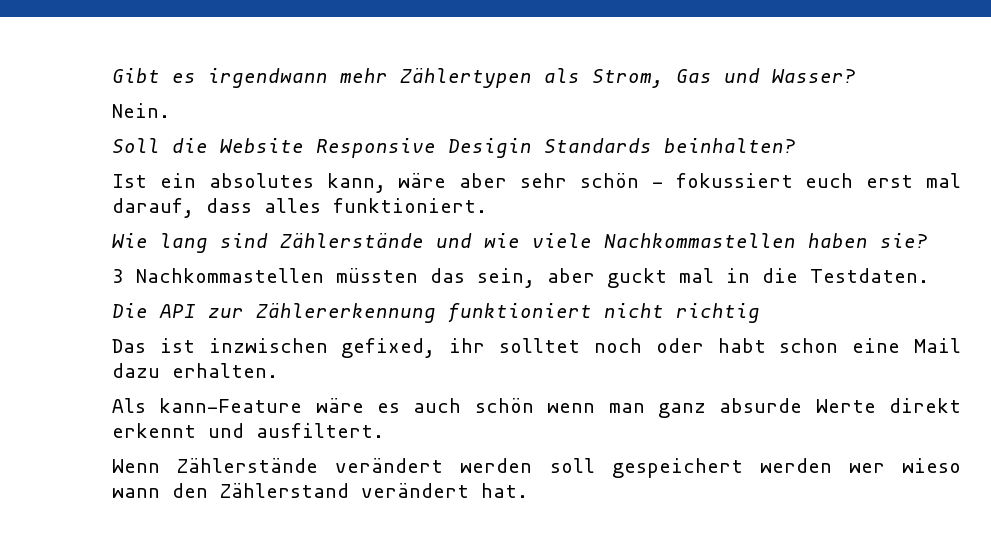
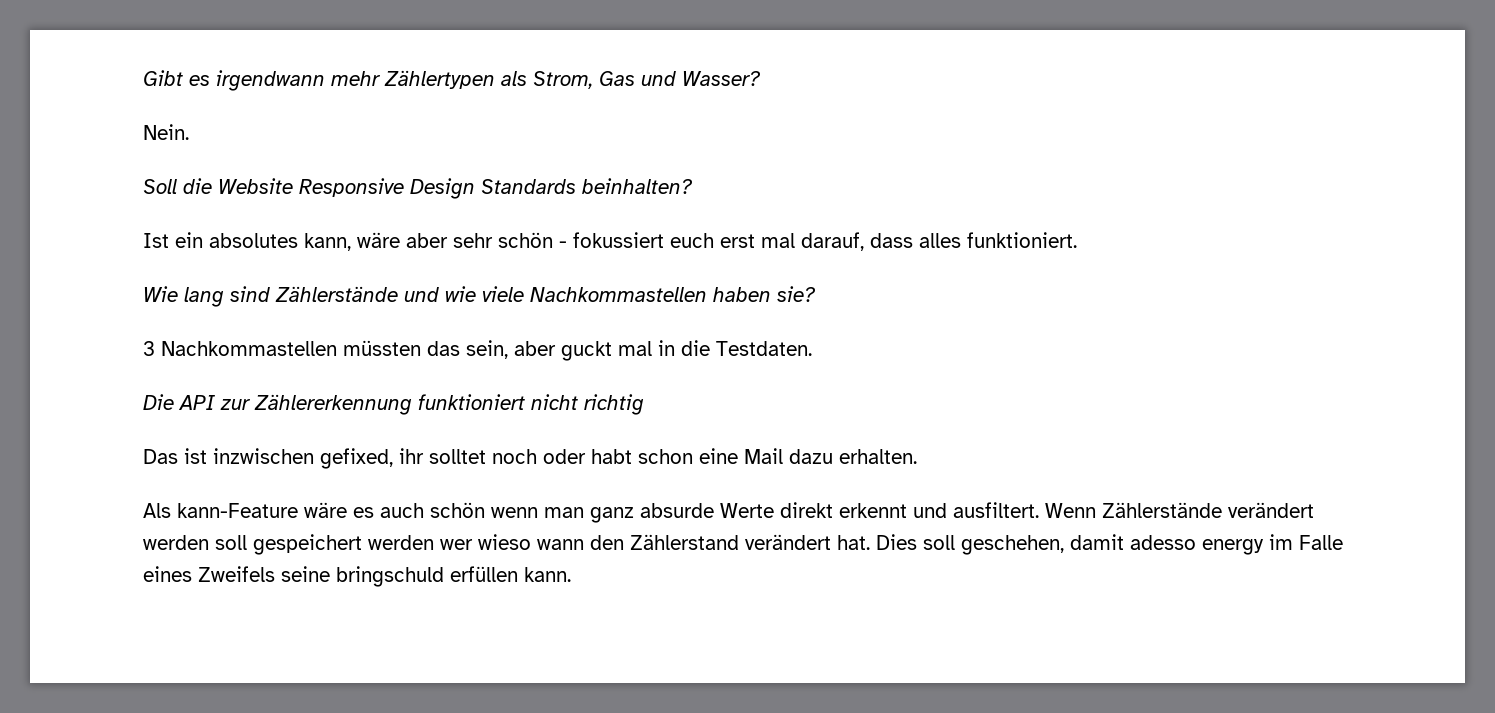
- Soll die Website Responsive Desigin Standards beinhalten?
+ Soll die Website Responsive Design Standards beinhalten?
- Als kann-Feature wäre es auch schön wenn man ganz absurde Werte direkt erkennt und ausfiltert.
- Wenn Zählerstände verändert werden soll gespeichert werden wer wieso wann den Zählerstand verändert hat.
+ Als kann-Feature wäre es auch schön wenn man ganz absurde Werte direkt erkennt und ausfiltert. Wenn Zählerstände verändert werden soll gespeichert werden wer wieso wann den Zählerstand verändert hat.
+ Dies soll geschehen, damit adesso energy im Falle eines Zweifels seine bringschuld erfüllen kann.

